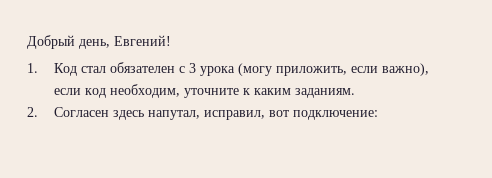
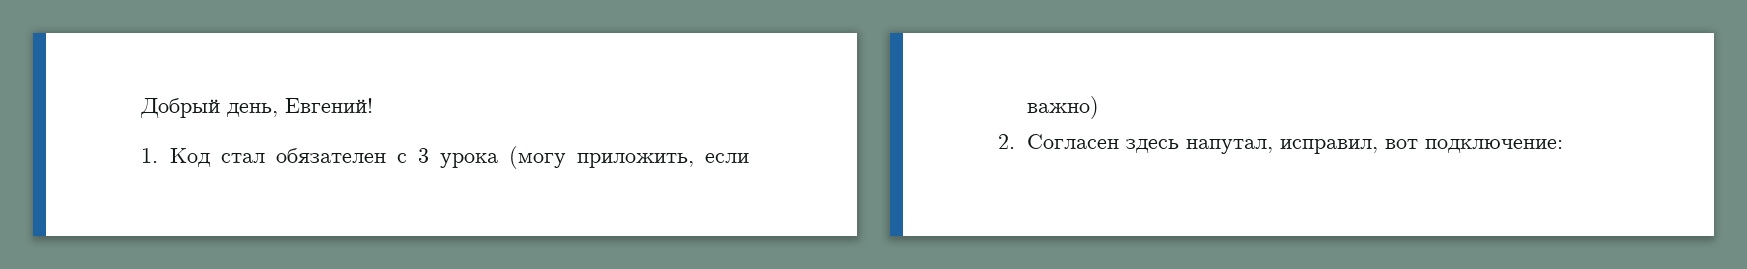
- 1. Код стал обязателен с 3 урока (могу приложить, если важно), если код необходим, уточните к каким заданиям.
+ 1. Код стал обязателен с 3 урока (могу приложить, если важно)

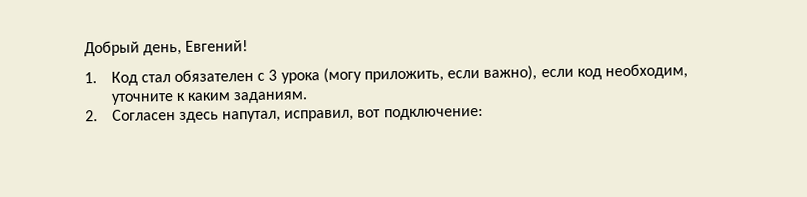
- 1. Код стал обязателен с 3 урока (могу приложить, если важно)
+ 1. Код стал обязателен с 3 урока (могу приложить, если важно), если код необходим, уточните к каким заданиям.

